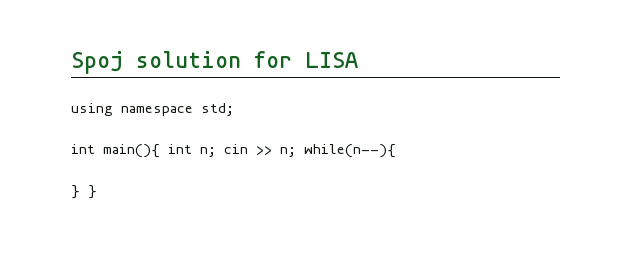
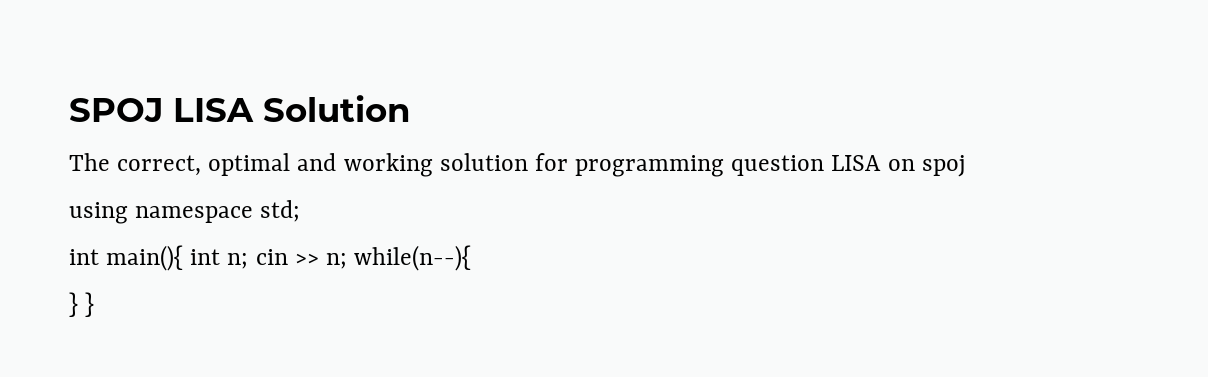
- Spoj solution for LISA
+ SPOJ LISA Solution
+ The correct, optimal and working solution for programming question LISA on spoj

